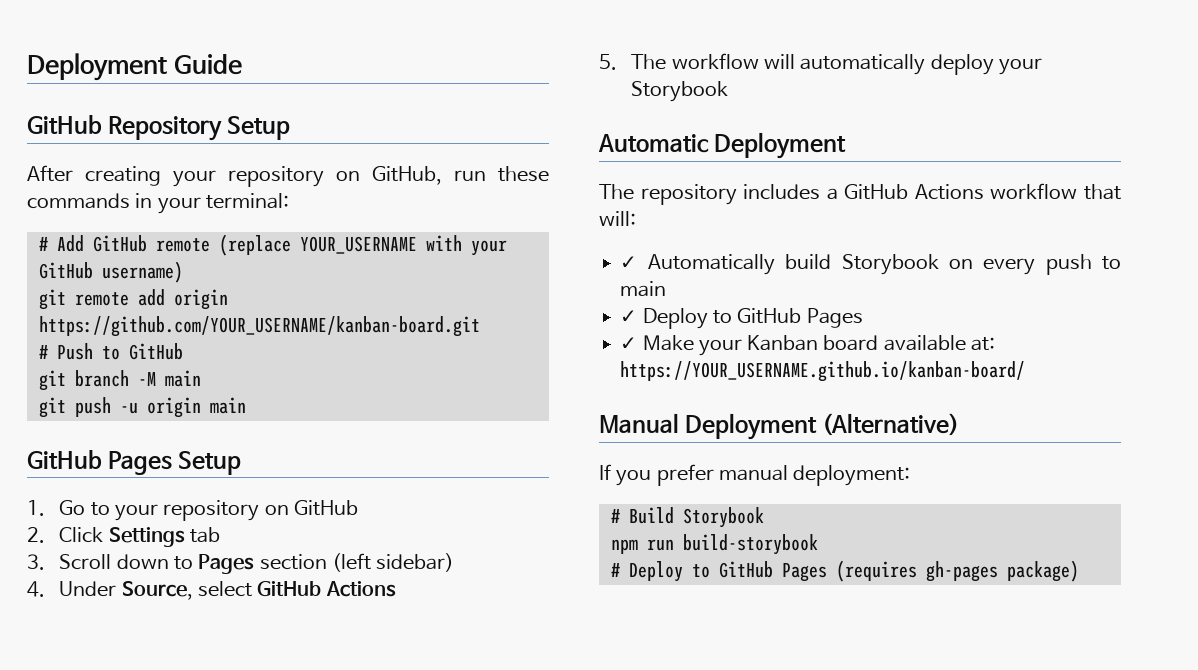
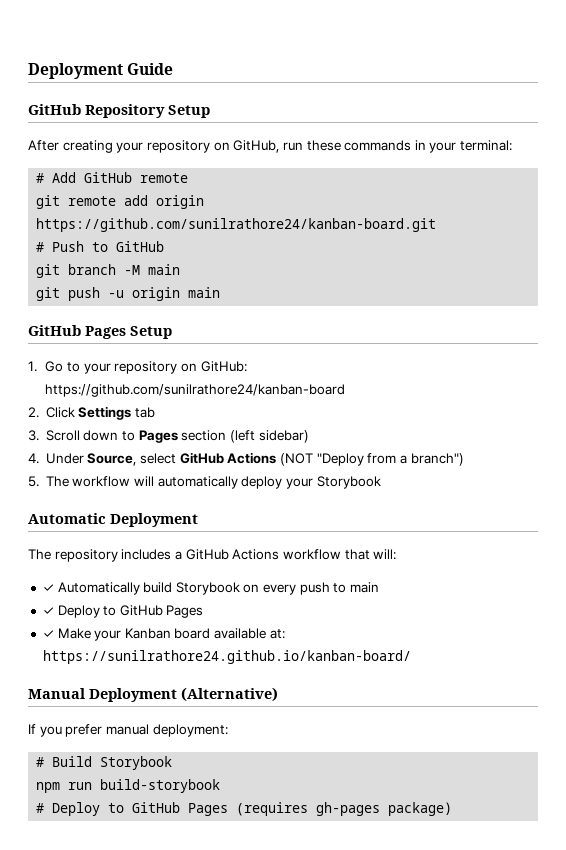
- # Add GitHub remote (replace YOUR_USERNAME with your GitHub username)
+ # Add GitHub remote
- git remote add origin https://github.com/YOUR_USERNAME/kanban-board.git
+ git remote add origin https://github.com/sunilrathore24/kanban-board.git
- 1. Go to your repository on GitHub
+ 1. Go to your repository on GitHub: https://github.com/sunilrathore24/kanban-board
- 4. Under Source, select GitHub Actions
+ 4. Under Source, select GitHub Actions (NOT "Deploy from a branch")
- ✓ Make your Kanban board available at: https://YOUR_USERNAME.github.io/kanban-board/
+ ✓ Make your Kanban board available at: https://sunilrathore24.github.io/kanban-board/

